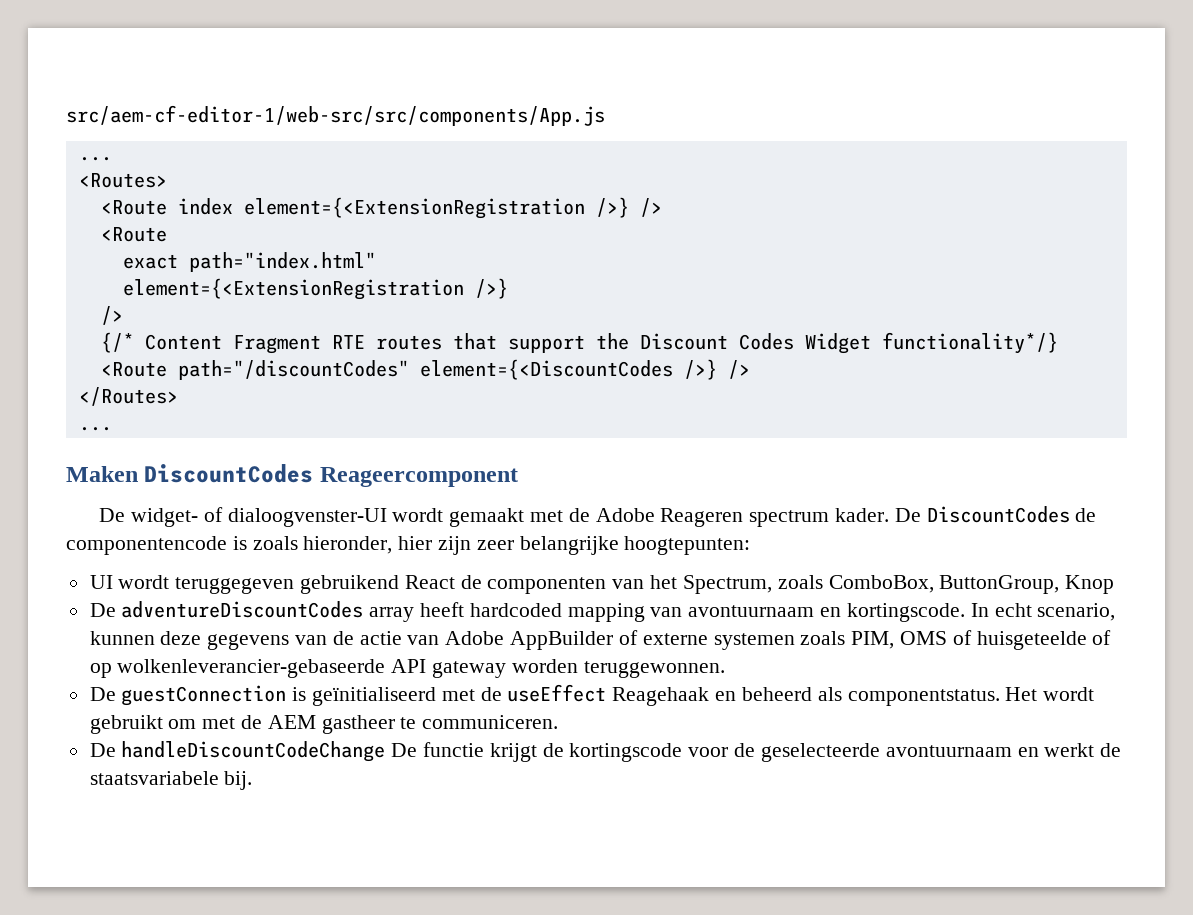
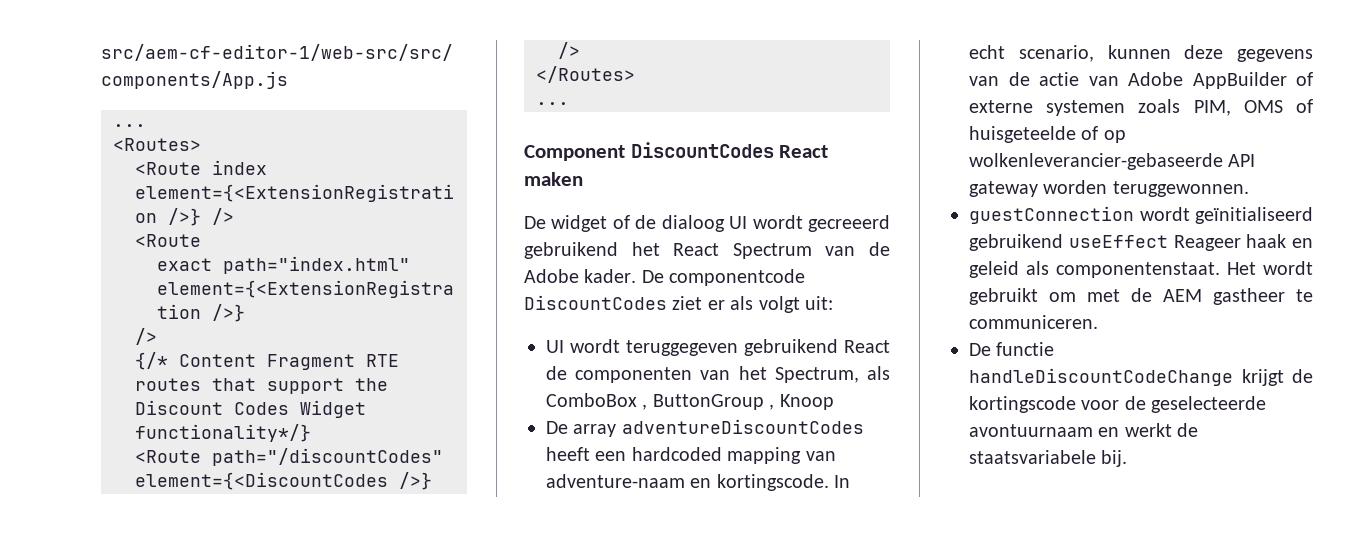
- Maken DiscountCodes Reageercomponent
- De widget- of dialoogvenster-UI wordt gemaakt met de Adobe Reageren spectrum kader. De DiscountCodes de componentencode is zoals hieronder, hier zijn zeer belangrijke hoogtepunten:
+ Component DiscountCodes React maken
+ De widget of de dialoog UI wordt gecreeerd gebruikend het React Spectrum van de Adobe kader. De componentcode DiscountCodes ziet er als volgt uit:
- UI wordt teruggegeven gebruikend React de componenten van het Spectrum, zoals ComboBox, ButtonGroup, Knop
- De adventureDiscountCodes array heeft hardcoded mapping van avontuurnaam en kortingscode.
+ UI wordt teruggegeven gebruikend React de componenten van het Spectrum, als ComboBox , ButtonGroup , Knoop
+ De array adventureDiscountCodes heeft een hardcoded mapping van adventure-naam en kortingscode.
- De guestConnection is geïnitialiseerd met de useEffect Reagehaak en beheerd als componentstatus.
+ guestConnection wordt geïnitialiseerd gebruikend useEffect Reageer haak en geleid als componentenstaat.
- De handleDiscountCodeChange De functie krijgt de kortingscode voor de geselecteerde avontuurnaam en werkt de staatsvariabele bij.
+ De functie handleDiscountCodeChange krijgt de kortingscode voor de geselecteerde avontuurnaam en werkt de staatsvariabele bij.

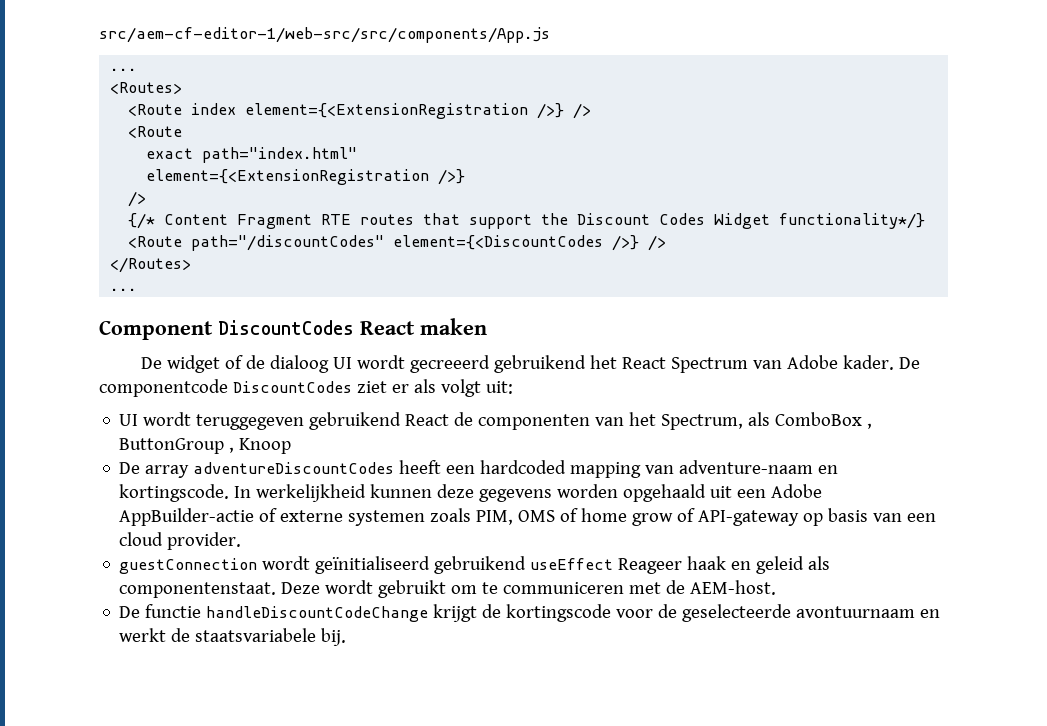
- De widget of de dialoog UI wordt gecreeerd gebruikend het React Spectrum van de Adobe kader.
+ De widget of de dialoog UI wordt gecreeerd gebruikend het React Spectrum van Adobe kader.
- In echt scenario, kunnen deze gegevens van de actie van Adobe AppBuilder of externe systemen zoals PIM, OMS of huisgeteelde of op wolkenleverancier-gebaseerde API gateway worden teruggewonnen.
+ In werkelijkheid kunnen deze gegevens worden opgehaald uit een Adobe AppBuilder-actie of externe systemen zoals PIM, OMS of home grow of API-gateway op basis van een cloud provider.
- Het wordt gebruikt om met de AEM gastheer te communiceren.
+ Deze wordt gebruikt om te communiceren met de AEM-host.

